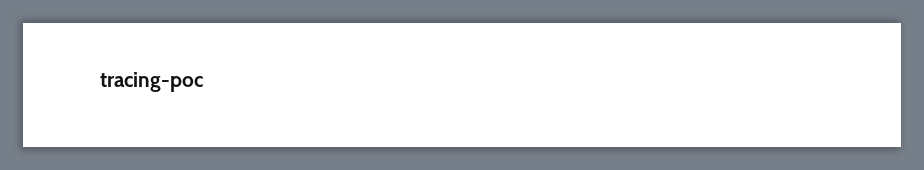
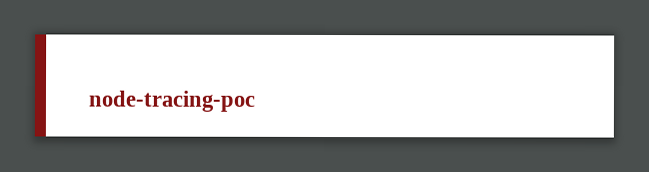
- tracing-poc
+ node-tracing-poc

